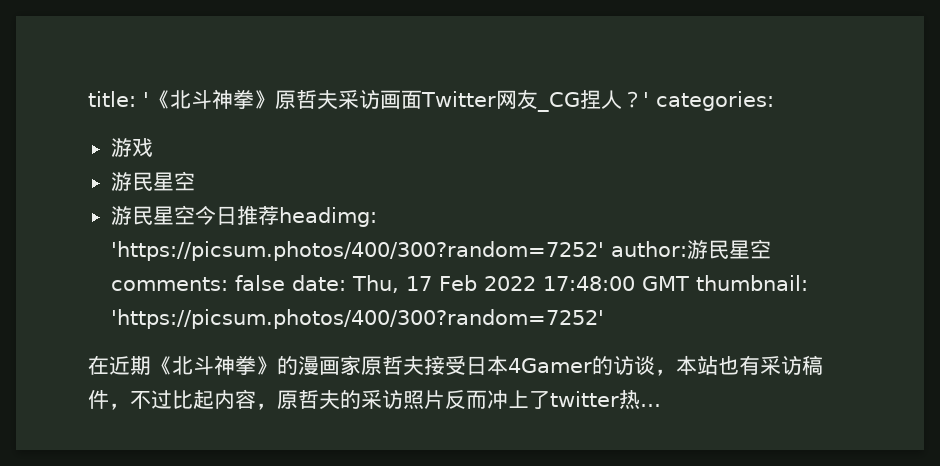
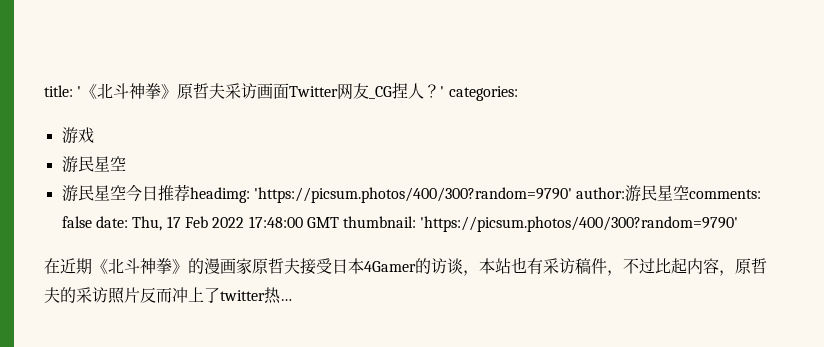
- 游民星空今日推荐headimg: 'https://picsum.photos/400/300?random=7252' author:游民星空comments: false date: Thu, 17 Feb 2022 17:48:00 GMT thumbnail: 'https://picsum.photos/400/300?random=7252'
+ 游民星空今日推荐headimg: 'https://picsum.photos/400/300?random=9790' author:游民星空comments: false date: Thu, 17 Feb 2022 17:48:00 GMT thumbnail: 'https://picsum.photos/400/300?random=9790'

